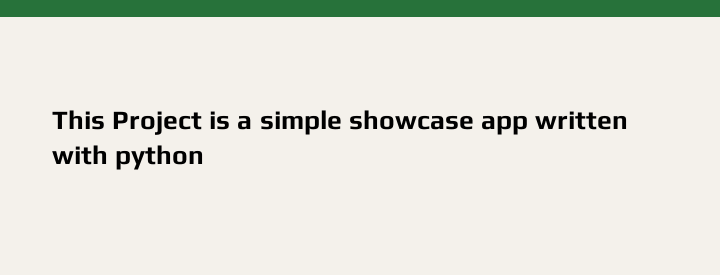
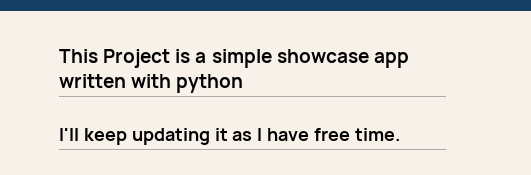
+ I'll keep updating it as I have free time.

